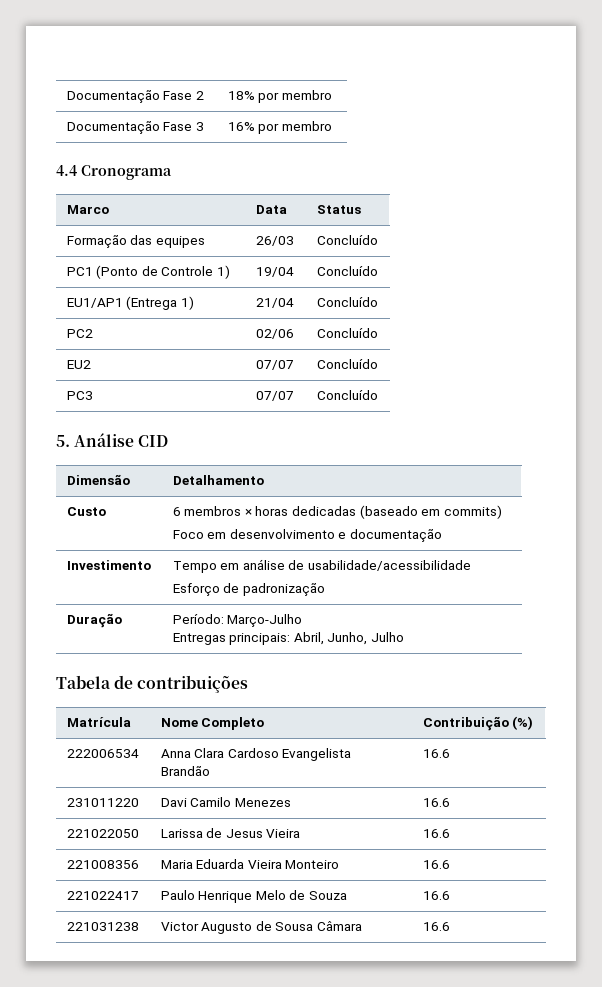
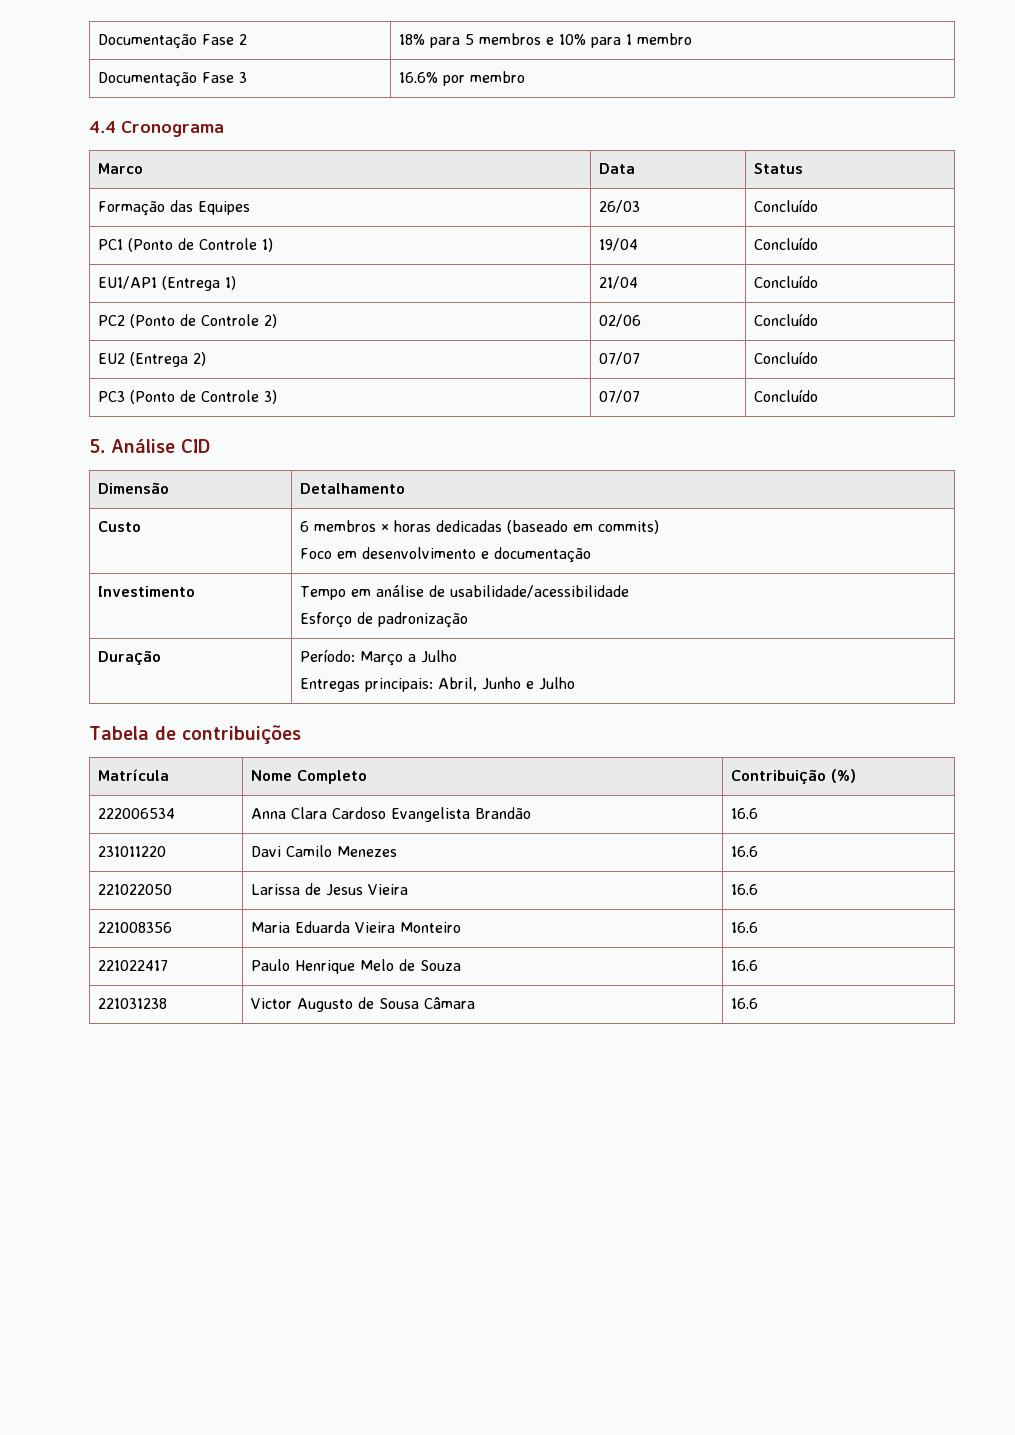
- Documentação Fase 2 | 18% por membro
+ Documentação Fase 2 | 18% para 5 membros e 10% para 1 membro
- Documentação Fase 3 | 16% por membro
+ Documentação Fase 3 | 16.6% por membro
- Formação das equipes | 26/03 | Concluído
+ Formação das Equipes | 26/03 | Concluído
- PC2 | 02/06 | Concluído
+ PC2 (Ponto de Controle 2) | 02/06 | Concluído
- EU2 | 07/07 | Concluído
+ EU2 (Entrega 2) | 07/07 | Concluído
- PC3 | 07/07 | Concluído
+ PC3 (Ponto de Controle 3) | 07/07 | Concluído
- Duração | Período: Março-Julho
- Entregas principais: Abril, Junho, Julho
+ Duração | Período: Março a Julho
+ Entregas principais: Abril, Junho e Julho

